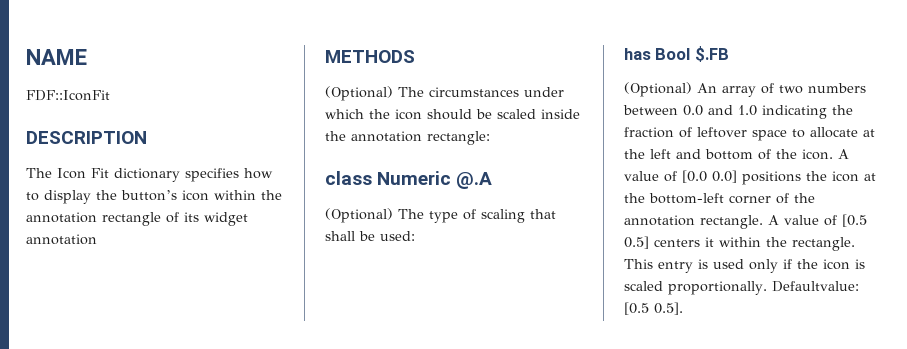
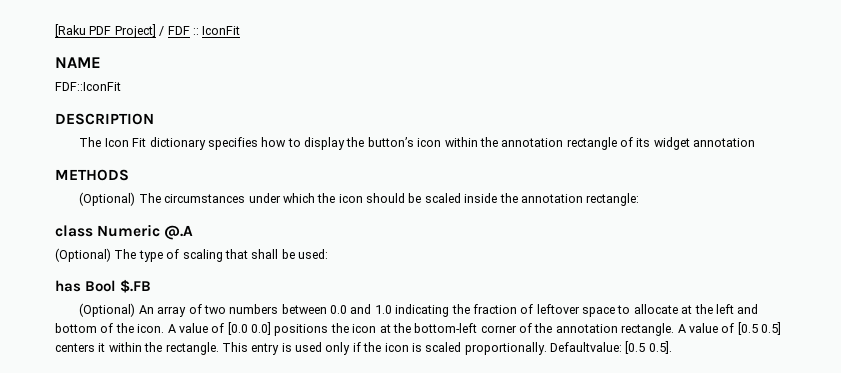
+ [Raku PDF Project] / FDF :: IconFit

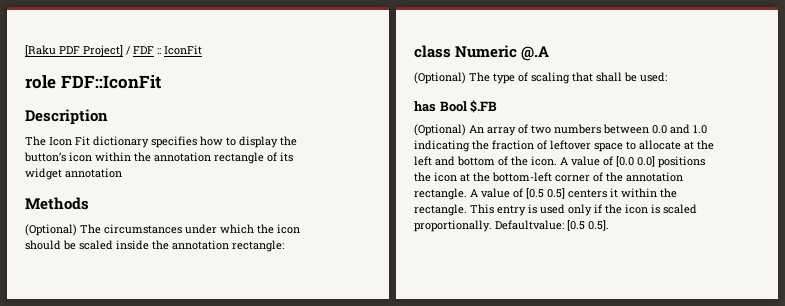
- NAME
- FDF::IconFit
+ role FDF::IconFit
- DESCRIPTION
+ Description
- METHODS
+ Methods

